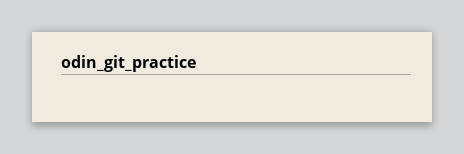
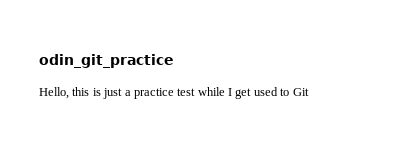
+ Hello, this is just a practice test while I get used to Git

